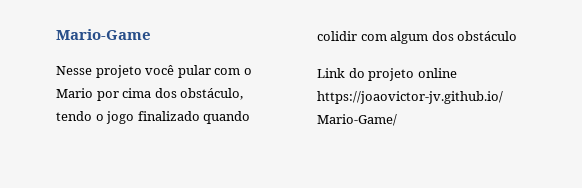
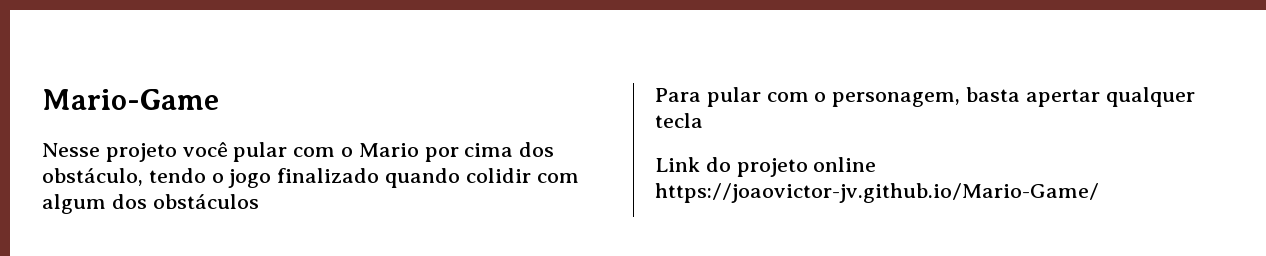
- Nesse projeto você pular com o Mario por cima dos obstáculo, tendo o jogo finalizado quando colidir com algum dos obstáculo
+ Nesse projeto você pular com o Mario por cima dos obstáculo, tendo o jogo finalizado quando colidir com algum dos obstáculos
+ Para pular com o personagem, basta apertar qualquer tecla

